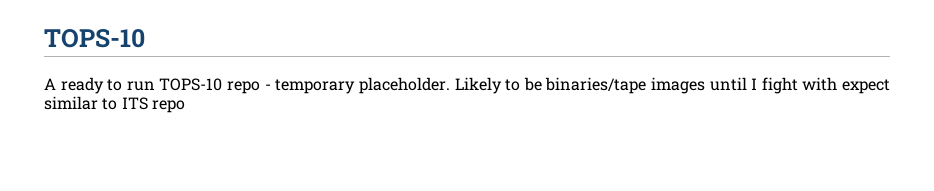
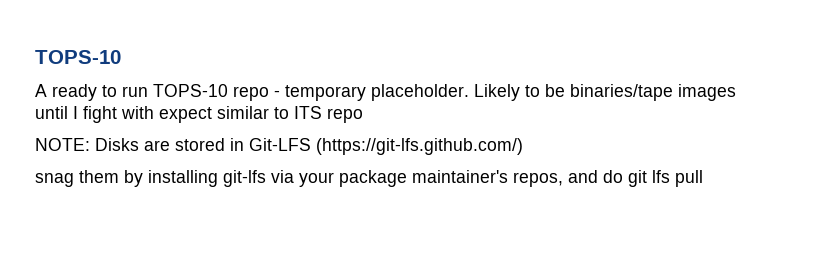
+ NOTE: Disks are stored in Git-LFS (https://git-lfs.github.com/)
+ snag them by installing git-lfs via your package maintainer's repos, and do git lfs pull

